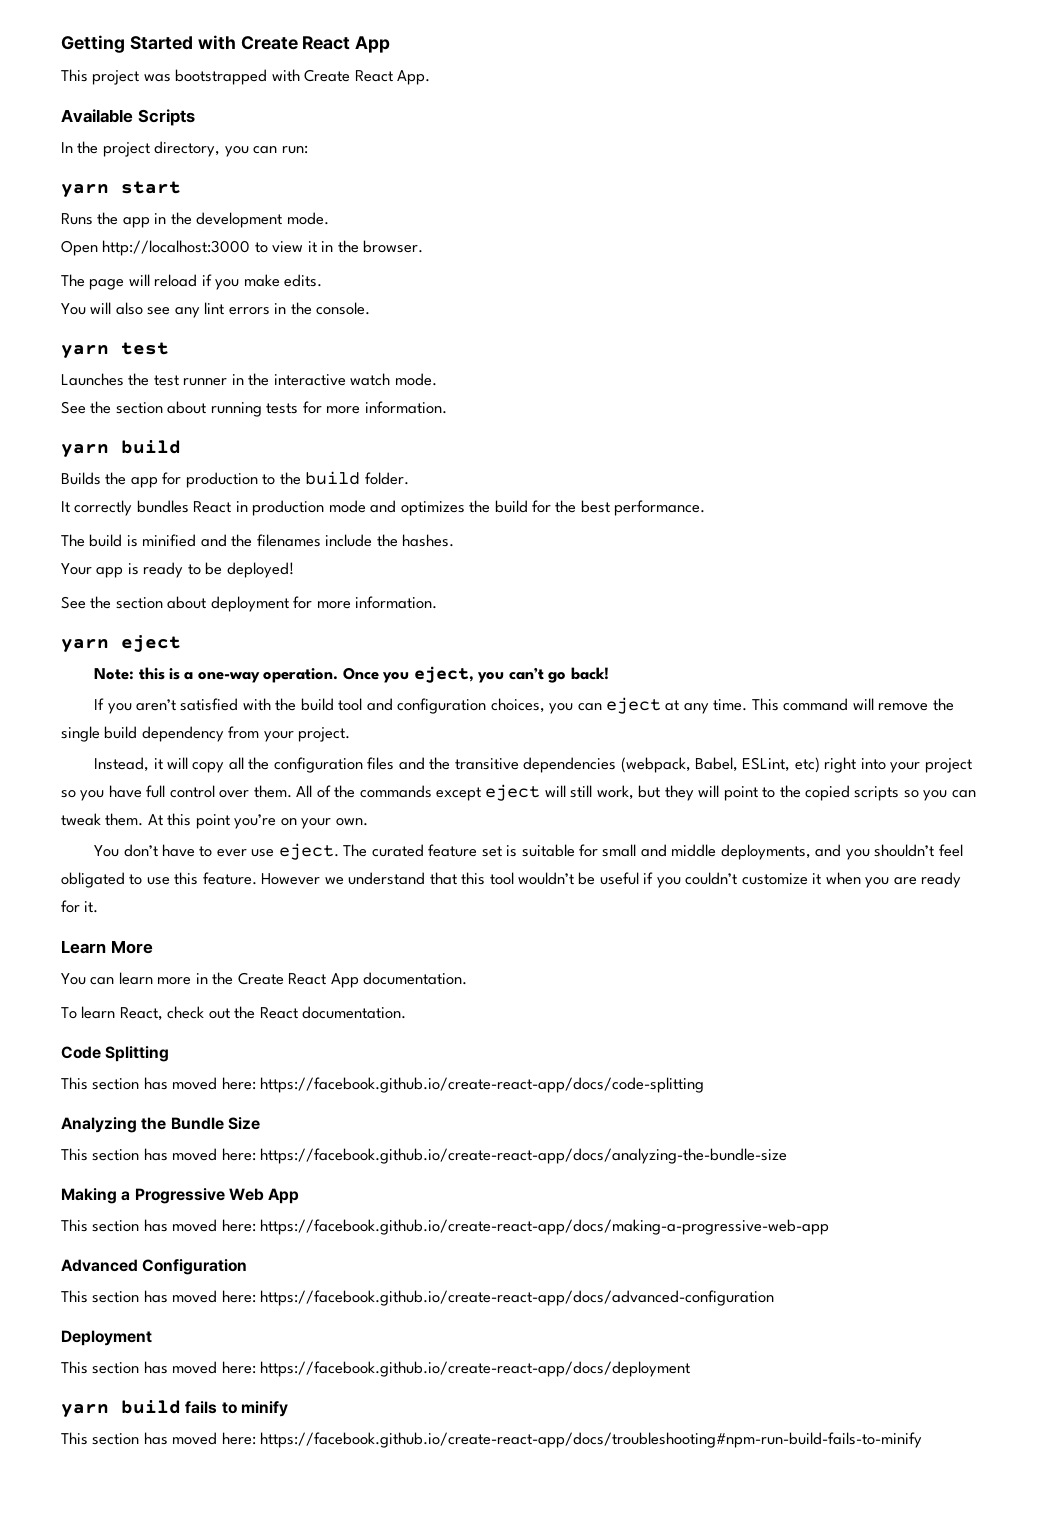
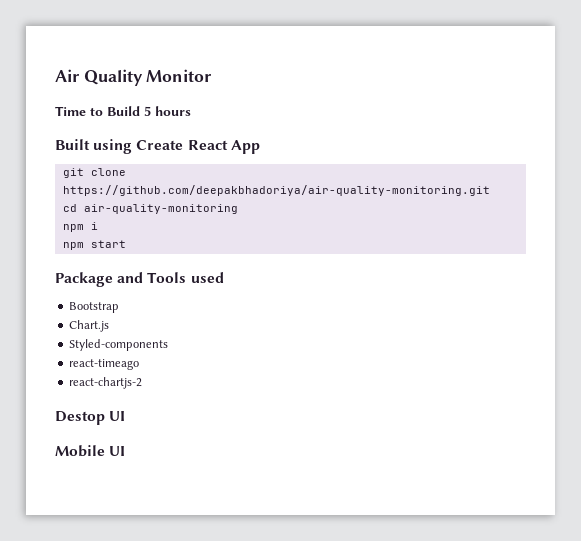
- Getting Started with Create React App
- This project was bootstrapped with Create React App.
- Available Scripts
- In the project directory, you can run:
- yarn start
- Runs the app in the development mode.
- Open http://localhost:3000 to view it in the browser.
- The page will reload if you make edits.
- You will also see any lint errors in the console.
- yarn test
- Launches the test runner in the interactive watch mode.
- See the section about running tests for more information.
- yarn build
- Builds the app for production to the build folder.
- It correctly bundles React in production mode and optimizes the build for the best performance.
- The build is minified and the filenames include the hashes.
- Your app is ready to be deployed!
- See the section about deployment for more information.
- yarn eject
- Note: this is a one-way operation. Once you eject, you can’t go back!
- If you aren’t satisfied with the build tool and configuration choices, you can eject at any time. This command will remove the single build dependency from your project.
- Instead, it will copy all the configuration files and the transitive dependencies (webpack, Babel, ESLint, etc) right into your project so you have full control over them. All of the commands except eject will still work, but they will point to the copied scripts so you can tweak them. At this point you’re on your own.
- You don’t have to ever use eject. The curated feature set is suitable for small and middle deployments, and you shouldn’t feel obligated to use this feature. However we understand that this tool wouldn’t be useful if you couldn’t customize it when you are ready for it.
- Learn More
- You can learn more in the Create React App documentation.
- To learn React, check out the React documentation.
- Code Splitting
- This section has moved here: https://facebook.github.io/create-react-app/docs/code-splitting
- Analyzing the Bundle Size
- This section has moved here: https://facebook.github.io/create-react-app/docs/analyzing-the-bundle-size
- Making a Progressive Web App
- This section has moved here: https://facebook.github.io/create-react-app/docs/making-a-progressive-web-app
- Advanced Configuration
- This section has moved here: https://facebook.github.io/create-react-app/docs/advanced-configuration
- Deployment
- This section has moved here: https://facebook.github.io/create-react-app/docs/deployment
- yarn build fails to minify
- This section has moved here: https://facebook.github.io/create-react-app/docs/troubleshooting#npm-run-build-fails-to-minify
+ Air Quality Monitor
+ Time to Build 5 hours
+ Built using Create React App
+ git clone https://github.com/deepakbhadoriya/air-quality-monitoring.git
+ cd air-quality-monitoring
+ npm i
+ npm start
+ Package and Tools used
+ Bootstrap
+ Chart.js
+ Styled-components
+ react-timeago
+ react-chartjs-2
+ Destop UI
+ Mobile UI

